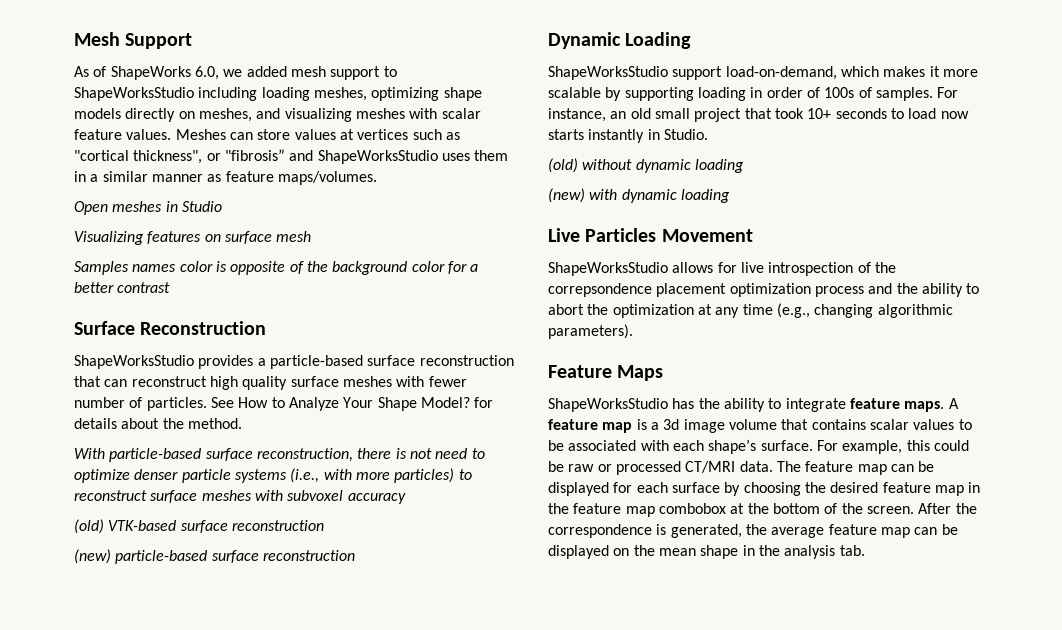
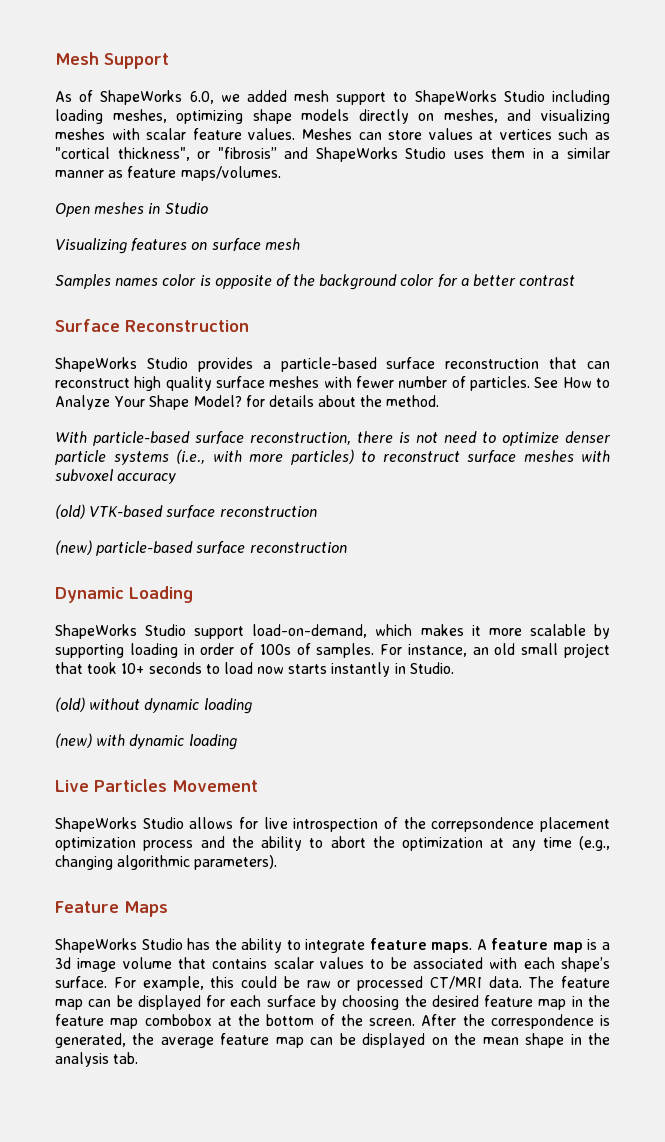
- As of ShapeWorks 6.0, we added mesh support to ShapeWorksStudio including loading meshes, optimizing shape models directly on meshes, and visualizing meshes with scalar feature values.
+ As of ShapeWorks 6.0, we added mesh support to ShapeWorks Studio including loading meshes, optimizing shape models directly on meshes, and visualizing meshes with scalar feature values.
- Meshes can store values at vertices such as "cortical thickness", or "fibrosis” and ShapeWorksStudio uses them in a similar manner as feature maps/volumes.
+ Meshes can store values at vertices such as "cortical thickness", or "fibrosis” and ShapeWorks Studio uses them in a similar manner as feature maps/volumes.
- ShapeWorksStudio provides a particle-based surface reconstruction that can reconstruct high quality surface meshes with fewer number of particles.
+ ShapeWorks Studio provides a particle-based surface reconstruction that can reconstruct high quality surface meshes with fewer number of particles.
- ShapeWorksStudio support load-on-demand, which makes it more scalable by supporting loading in order of 100s of samples.
+ ShapeWorks Studio support load-on-demand, which makes it more scalable by supporting loading in order of 100s of samples.
- ShapeWorksStudio allows for live introspection of the correpsondence placement optimization process and the ability to abort the optimization at any time (e.g., changing algorithmic parameters).
+ ShapeWorks Studio allows for live introspection of the correpsondence placement optimization process and the ability to abort the optimization at any time (e.g., changing algorithmic parameters).
- ShapeWorksStudio has the ability to integrate feature maps.
+ ShapeWorks Studio has the ability to integrate feature maps.

